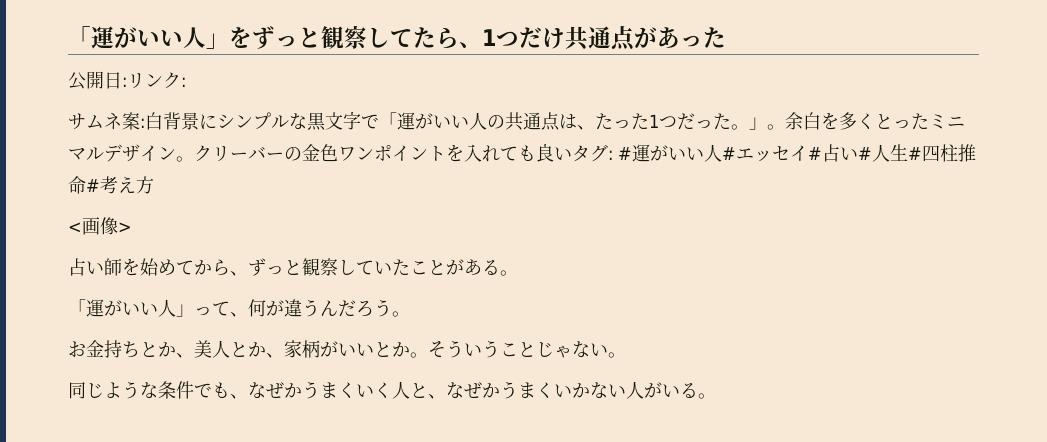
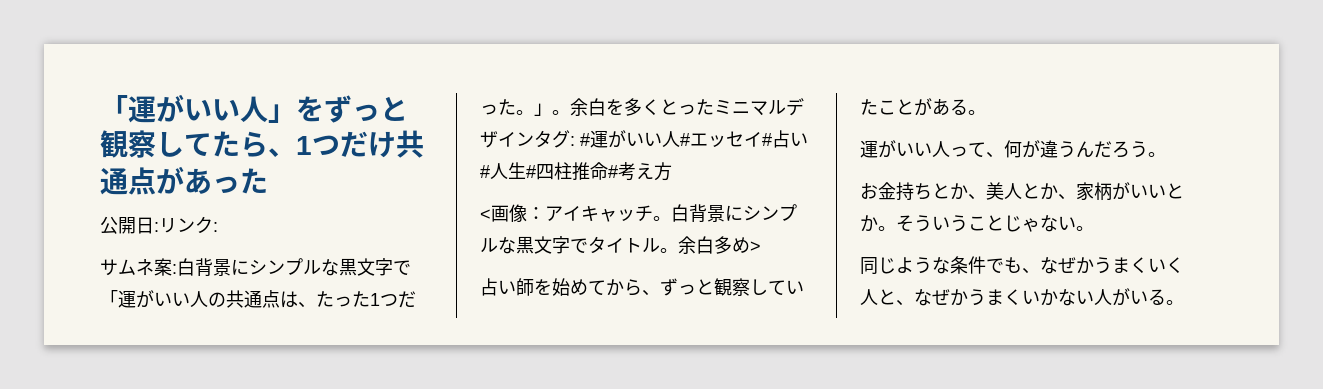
- 余白を多くとったミニマルデザイン。クリーバーの金色ワンポイントを入れても良いタグ: #運がいい人#エッセイ#占い#人生#四柱推命#考え方
+ 余白を多くとったミニマルデザインタグ: #運がいい人#エッセイ#占い#人生#四柱推命#考え方
- <画像>
+ <画像：アイキャッチ。白背景にシンプルな黒文字でタイトル。余白多め>
- 「運がいい人」って、何が違うんだろう。
+ 運がいい人って、何が違うんだろう。

